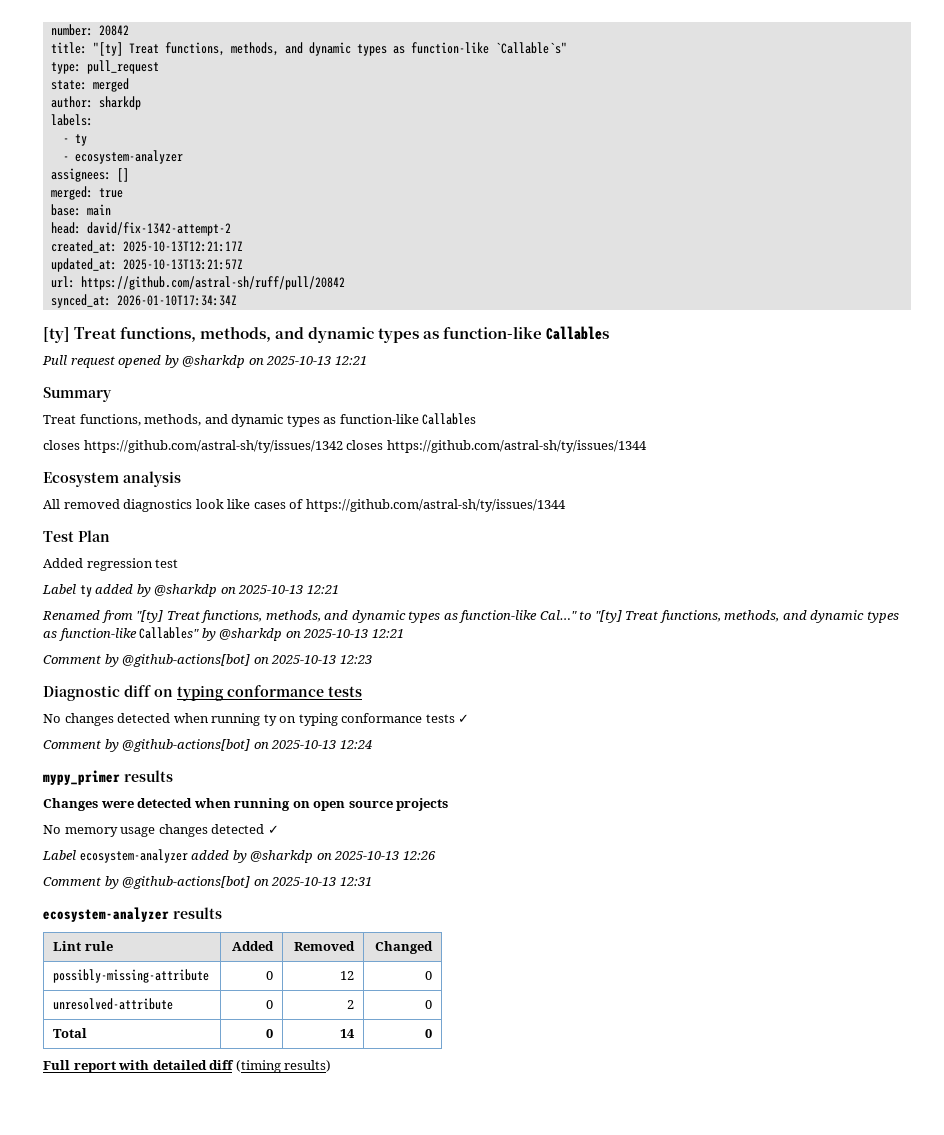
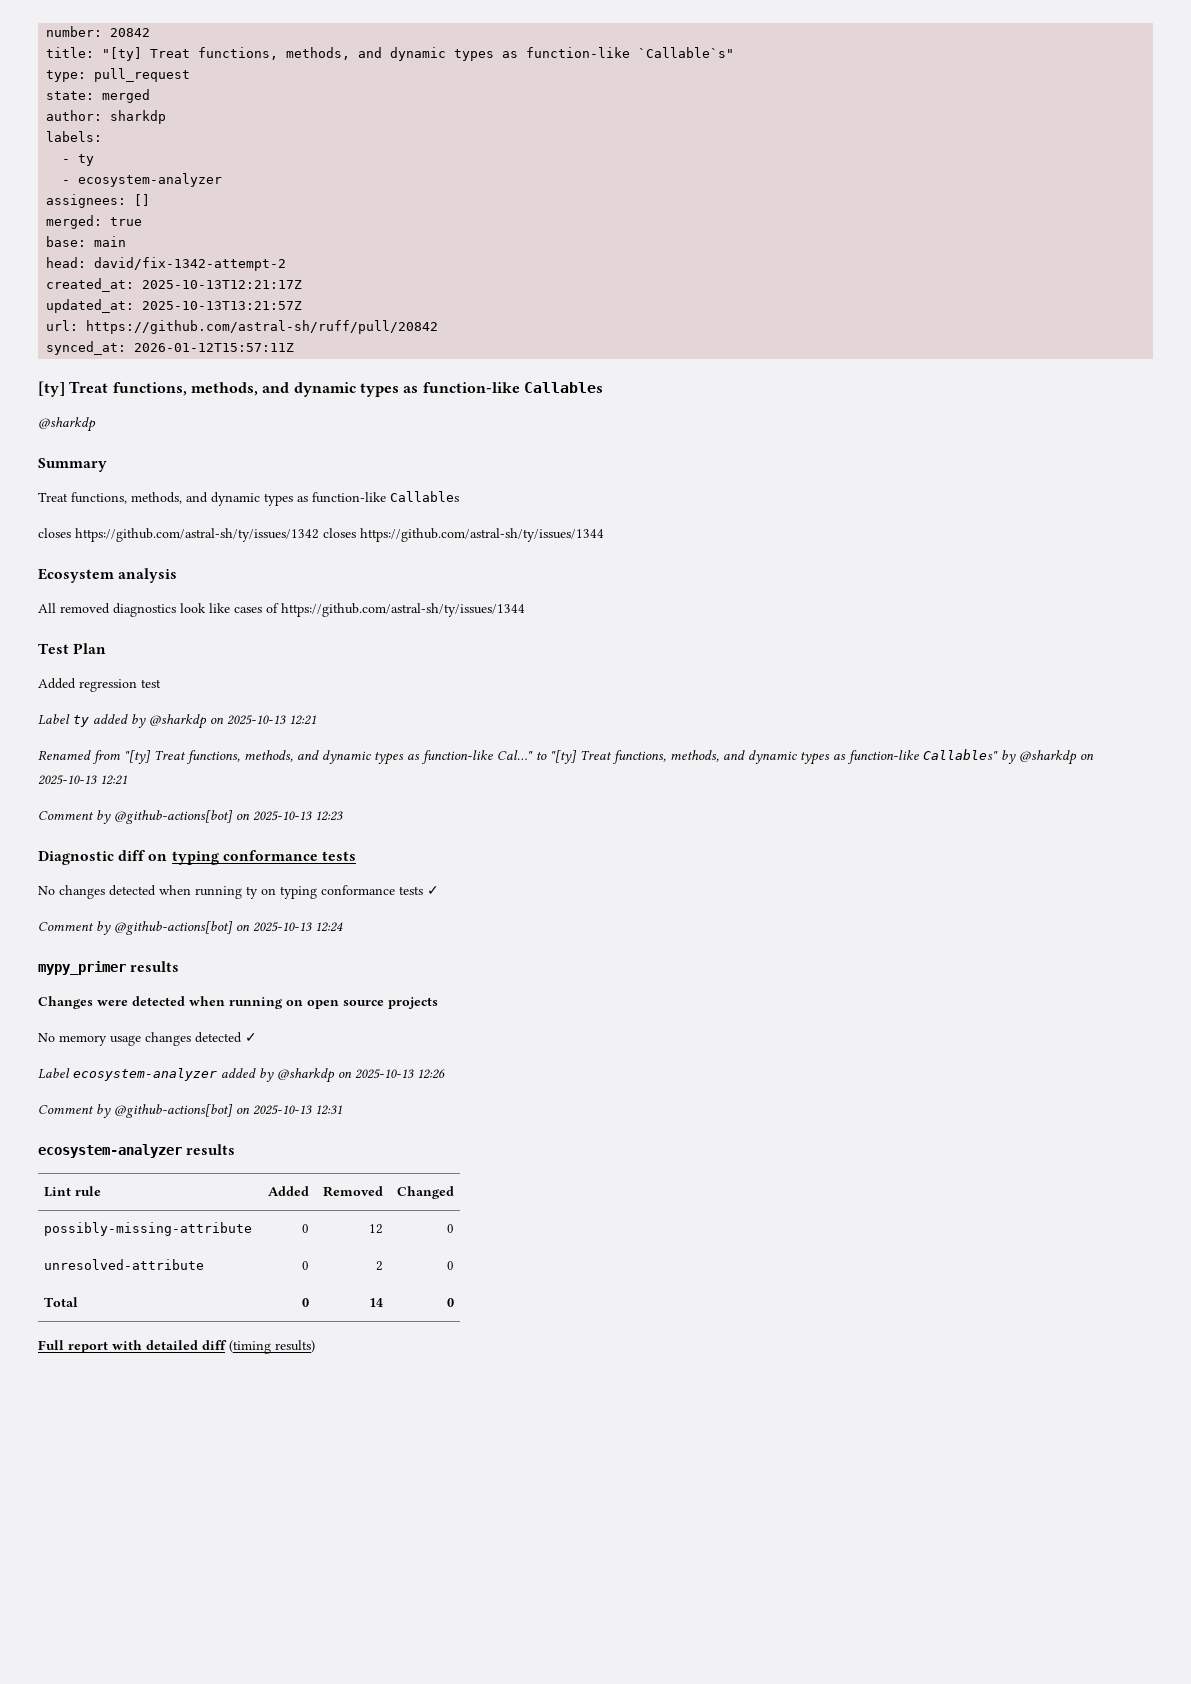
- synced_at: 2026-01-10T17:34:34Z
+ synced_at: 2026-01-12T15:57:11Z
  [ty] Treat functions, methods, and dynamic types as function-like Callables
- Pull request opened by @sharkdp on 2025-10-13 12:21
+ @sharkdp

